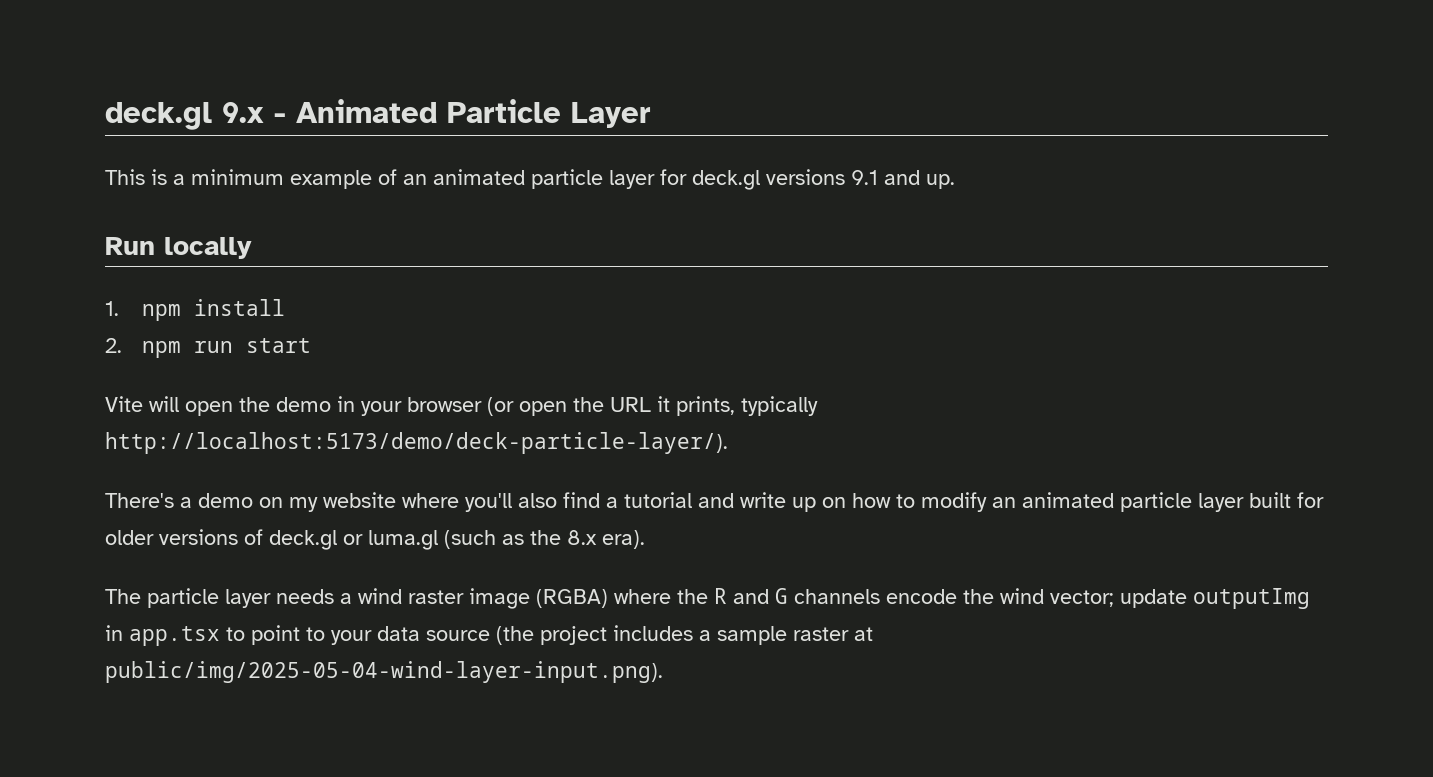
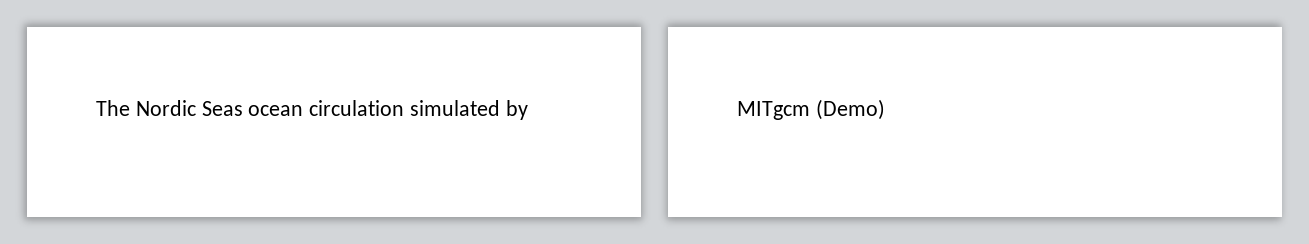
- deck.gl 9.x - Animated Particle Layer
- This is a minimum example of an animated particle layer for deck.gl versions 9.1 and up.
- Run locally
- 1. npm install
- 2. npm run start
- Vite will open the demo in your browser (or open the URL it prints, typically http://localhost:5173/demo/deck-particle-layer/).
- There's a demo on my website where you'll also find a tutorial and write up on how to modify an animated particle layer built for older versions of deck.gl or luma.gl (such as the 8.x era).
- The particle layer needs a wind raster image (RGBA) where the R and G channels encode the wind vector; update outputImg in app.tsx to point to your data source (the project includes a sample raster at public/img/2025-05-04-wind-layer-input.png).
+ The Nordic Seas ocean circulation simulated by MITgcm (Demo)

